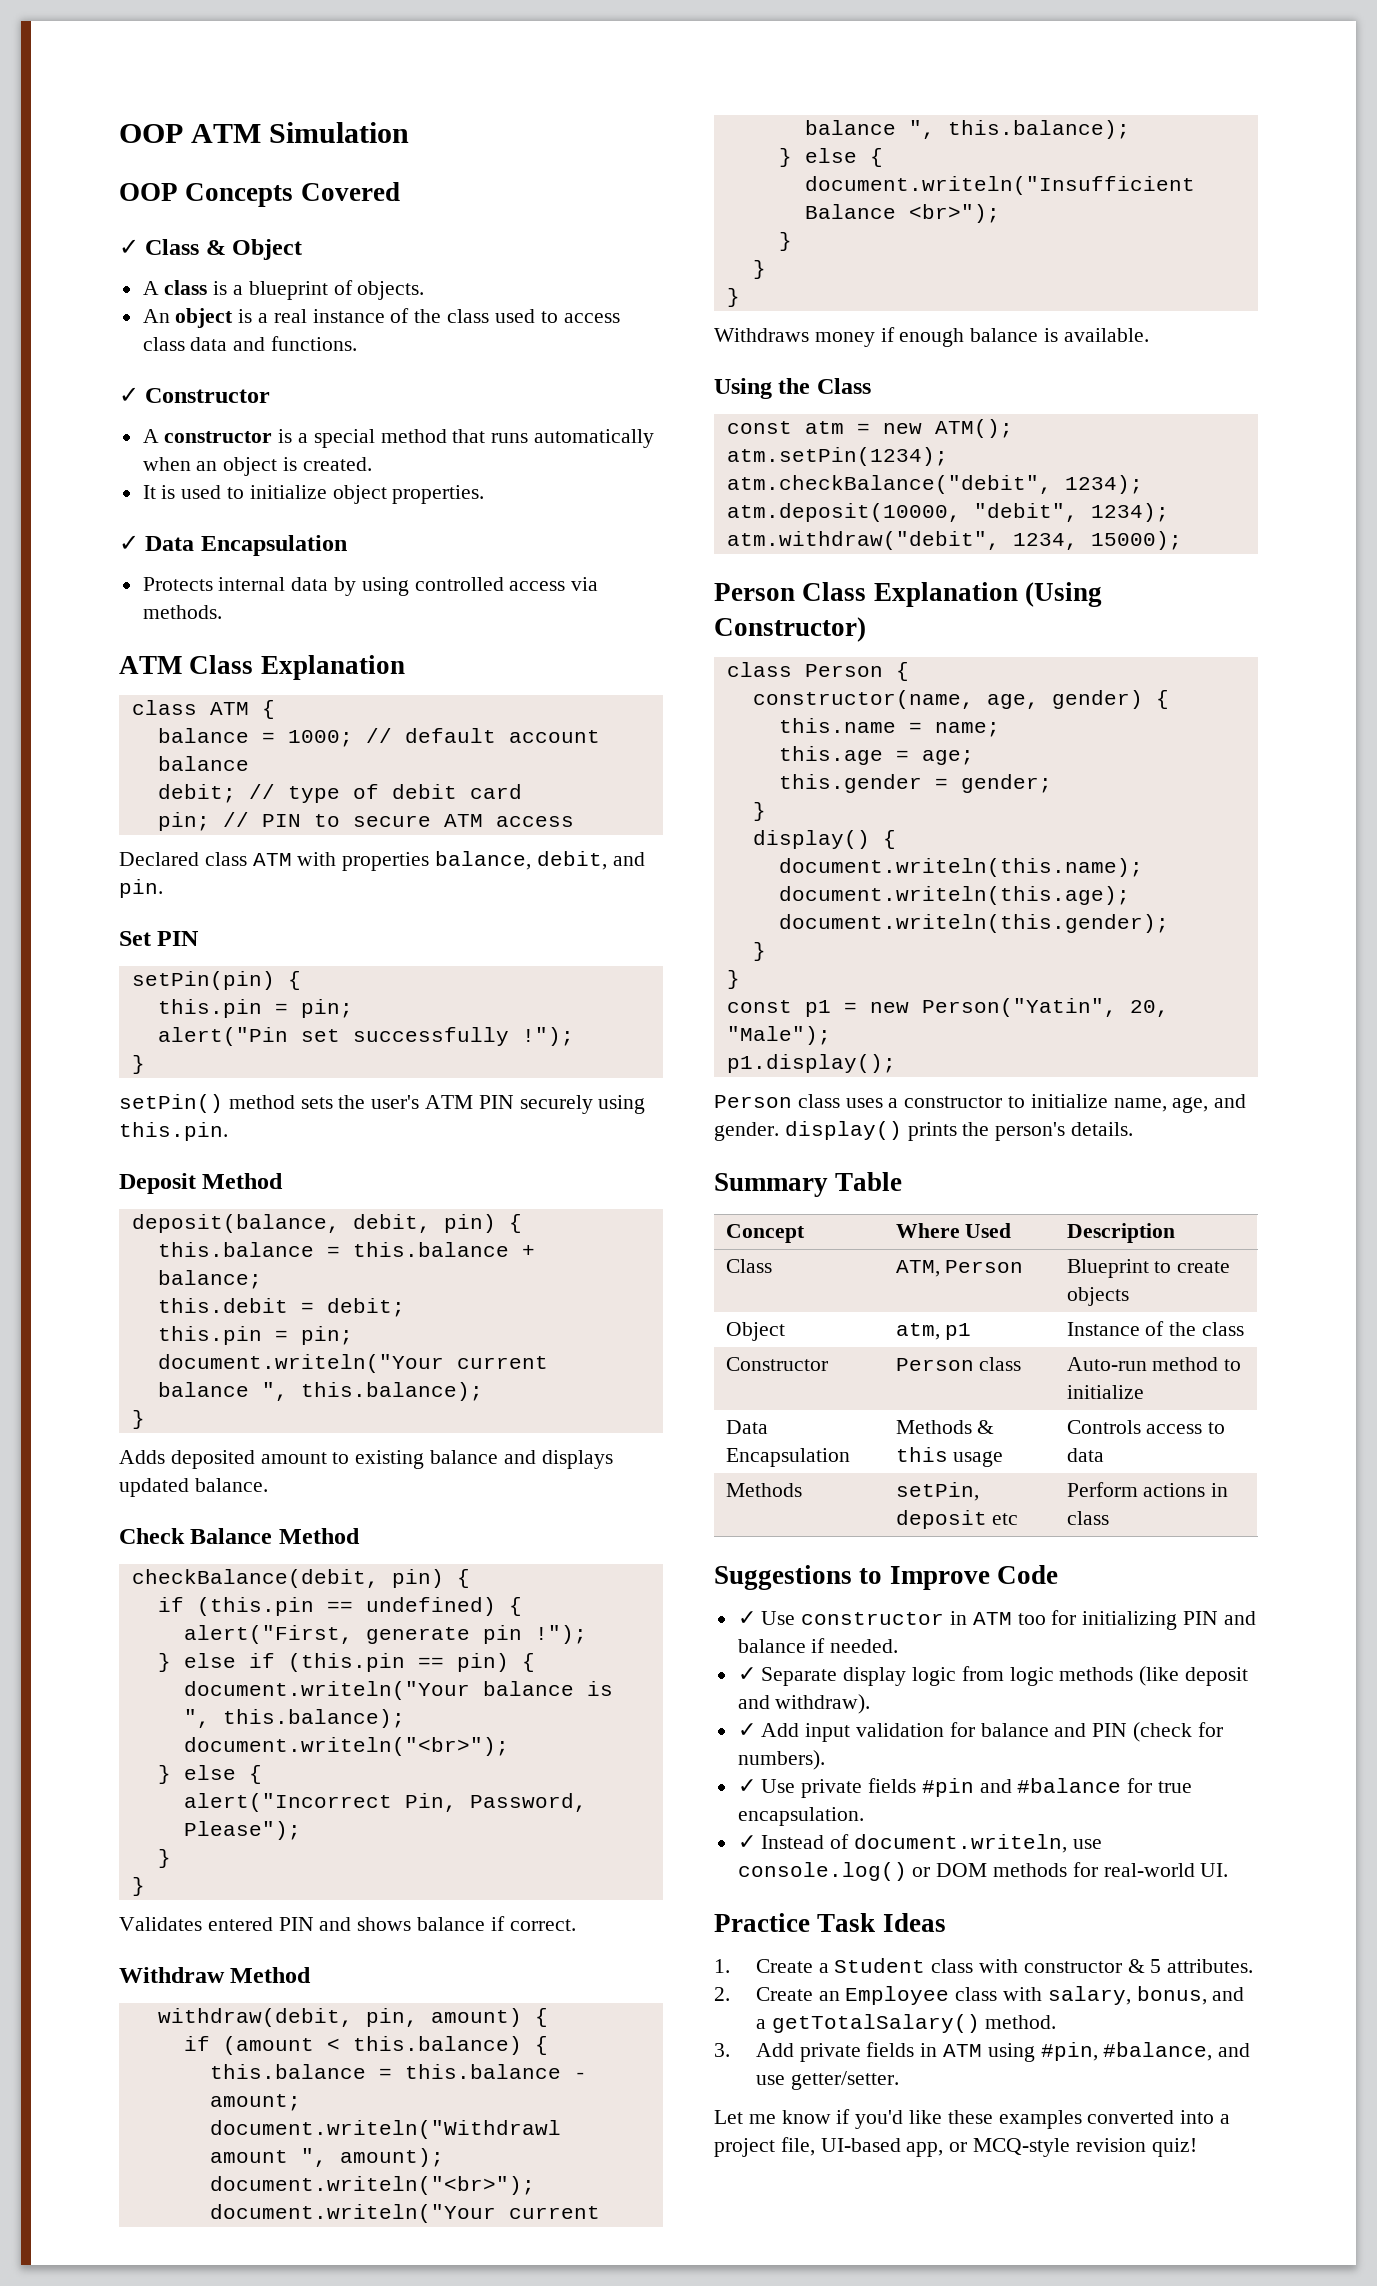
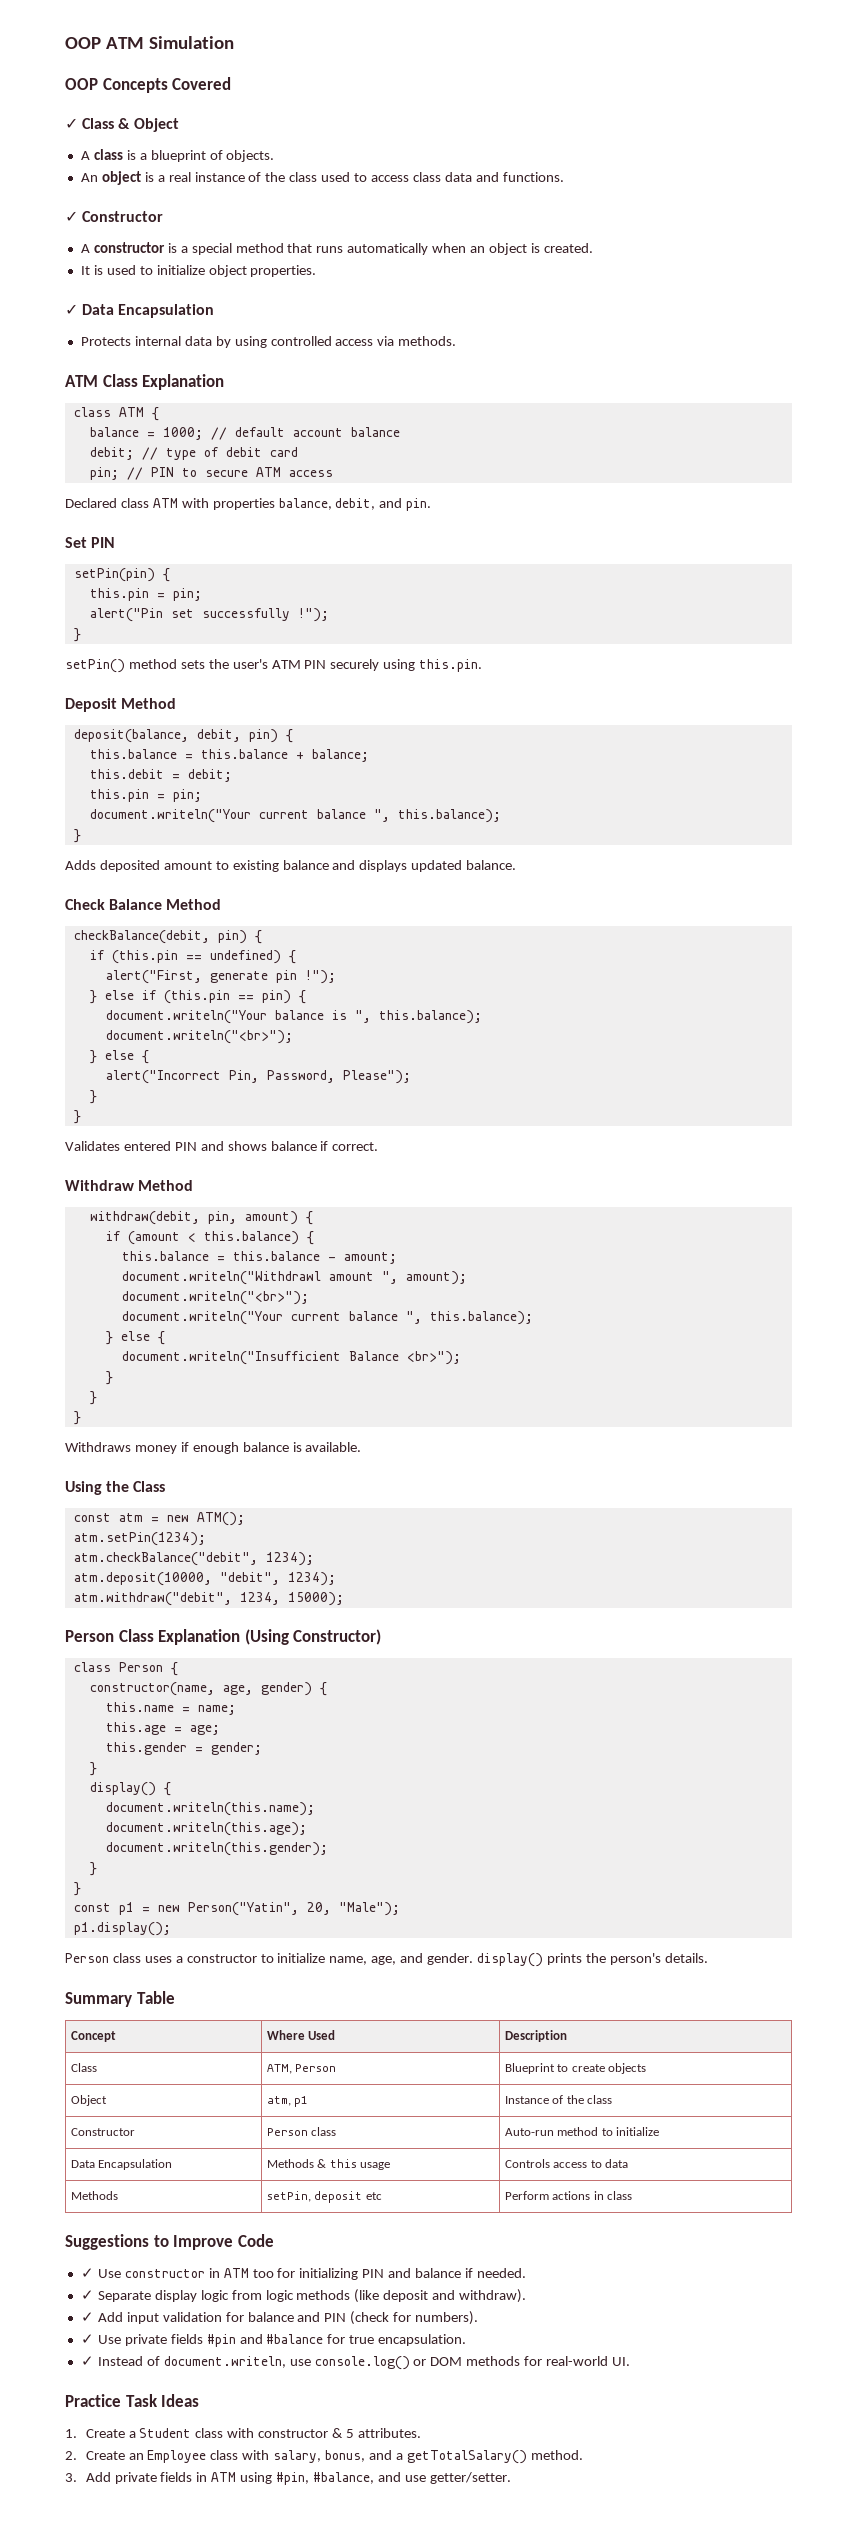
- Let me know if you'd like these examples converted into a project file, UI-based app, or MCQ-style revision quiz!

